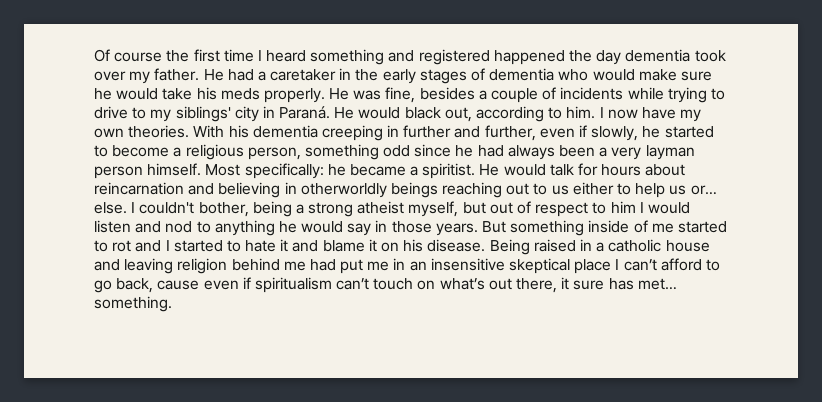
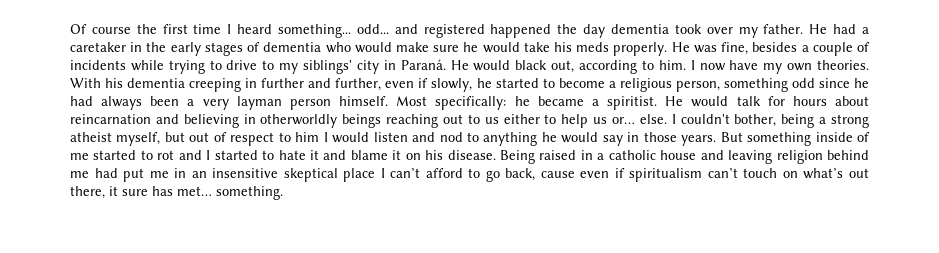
- Of course the first time I heard something and registered happened the day dementia took over my father.
+ Of course the first time I heard something... odd... and registered happened the day dementia took over my father.

